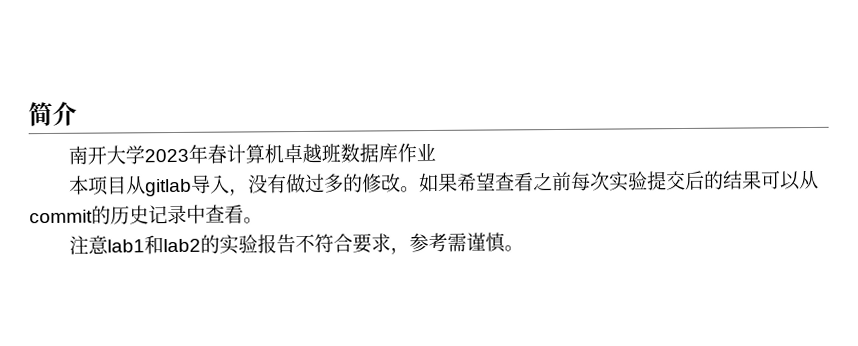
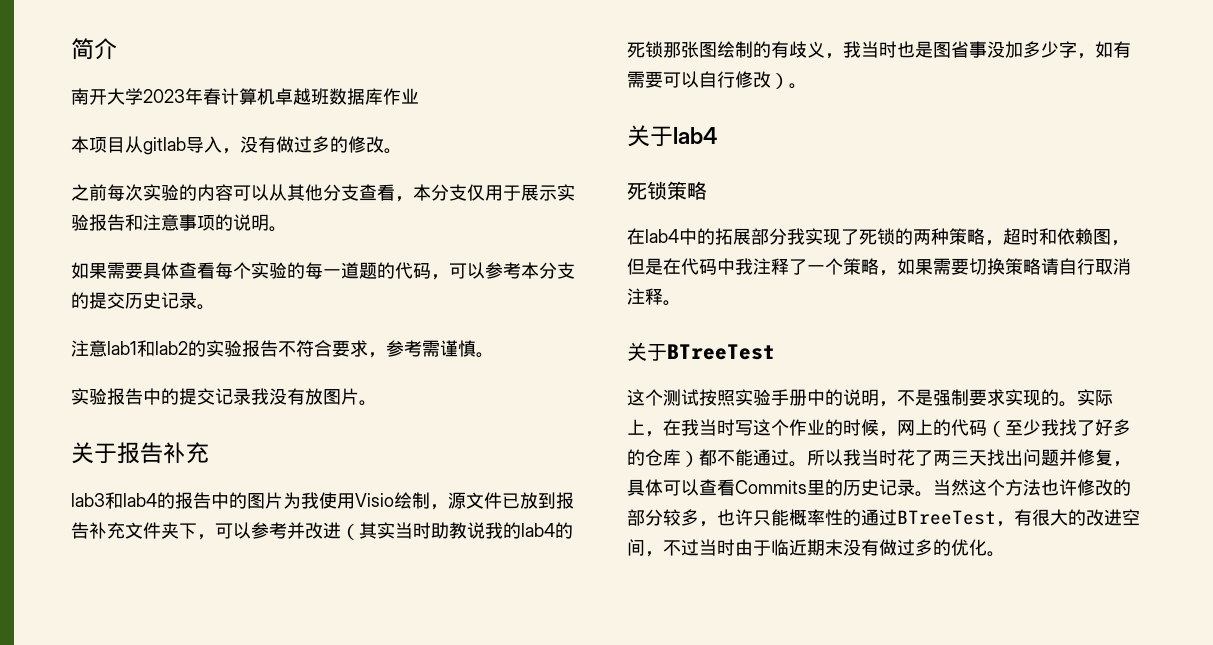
- 本项目从gitlab导入，没有做过多的修改。如果希望查看之前每次实验提交后的结果可以从commit的历史记录中查看。
+ 本项目从gitlab导入，没有做过多的修改。
+ 之前每次实验的内容可以从其他分支查看，本分支仅用于展示实验报告和注意事项的说明。
+ 如果需要具体查看每个实验的每一道题的代码，可以参考本分支的提交历史记录。
+ 实验报告中的提交记录我没有放图片。
+ 关于报告补充
+ lab3和lab4的报告中的图片为我使用Visio绘制，源文件已放到报告补充文件夹下，可以参考并改进（其实当时助教说我的lab4的死锁那张图绘制的有歧义，我当时也是图省事没加多少字，如有需要可以自行修改）。
+ 关于lab4
+ 死锁策略
+ 在lab4中的拓展部分我实现了死锁的两种策略，超时和依赖图，但是在代码中我注释了一个策略，如果需要切换策略请自行取消注释。
+ 关于BTreeTest
+ 这个测试按照实验手册中的说明，不是强制要求实现的。实际上，在我当时写这个作业的时候，网上的代码（至少我找了好多的仓库）都不能通过。所以我当时花了两三天找出问题并修复，具体可以查看Commits里的历史记录。当然这个方法也许修改的部分较多，也许只能概率性的通过BTreeTest，有很大的改进空间，不过当时由于临近期末没有做过多的优化。

